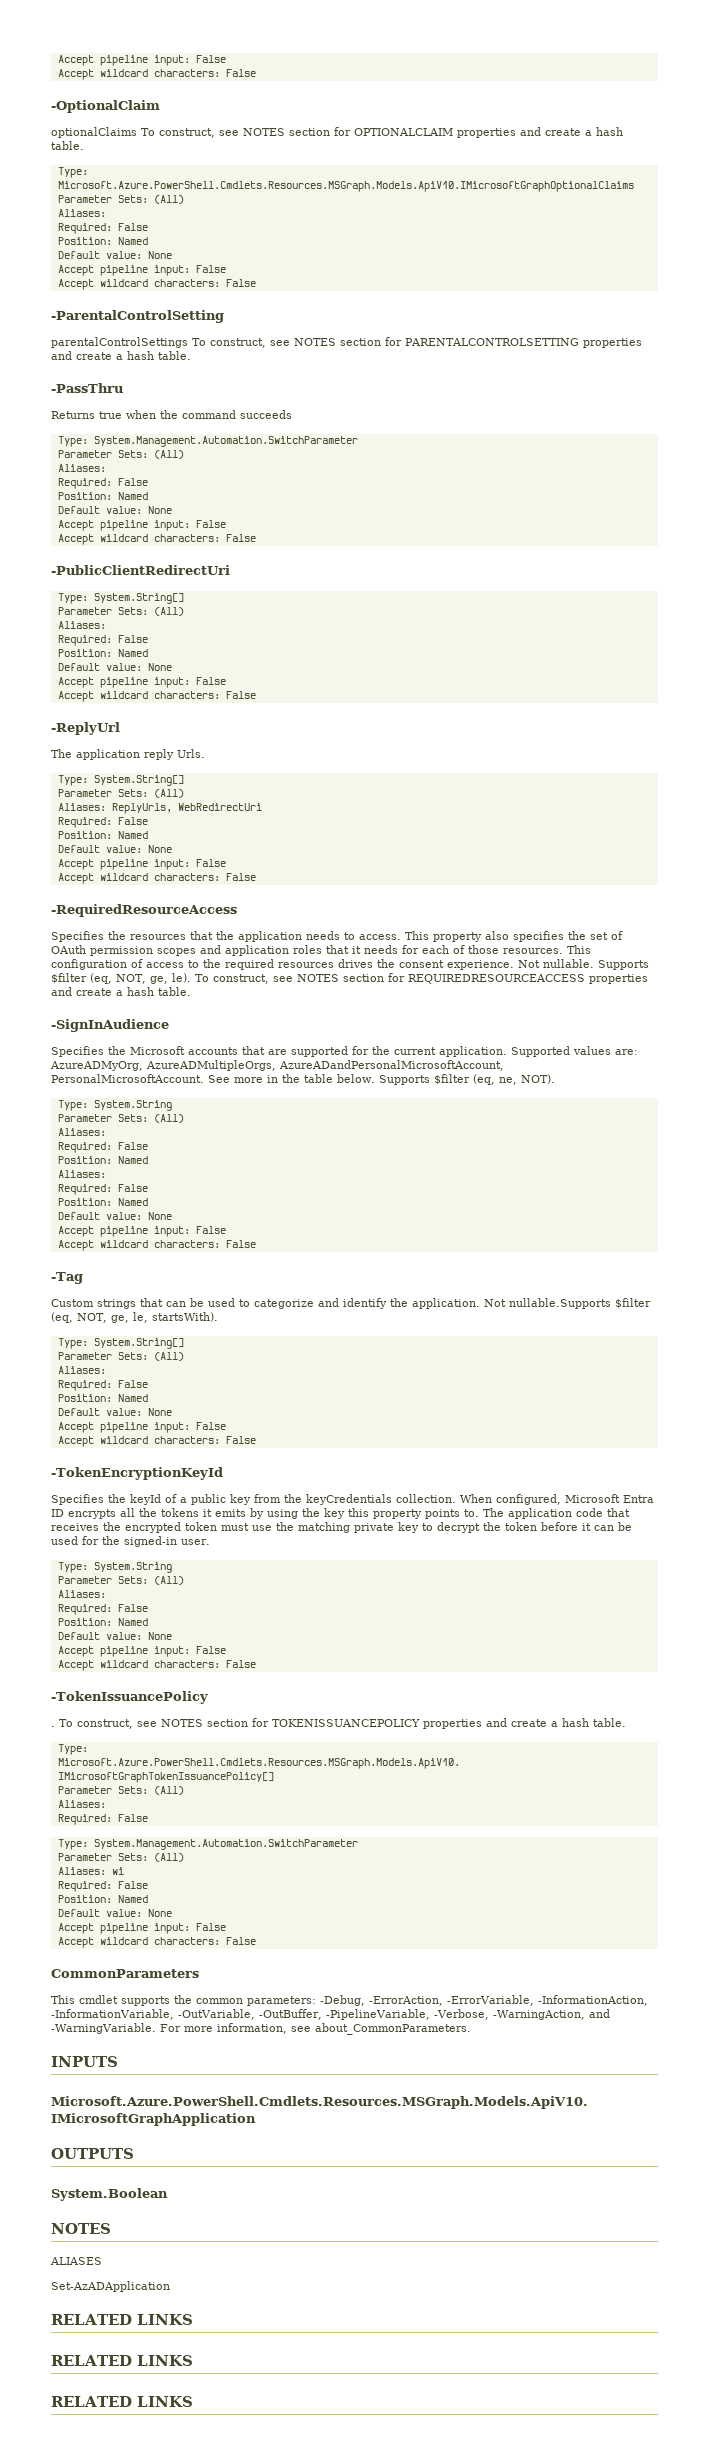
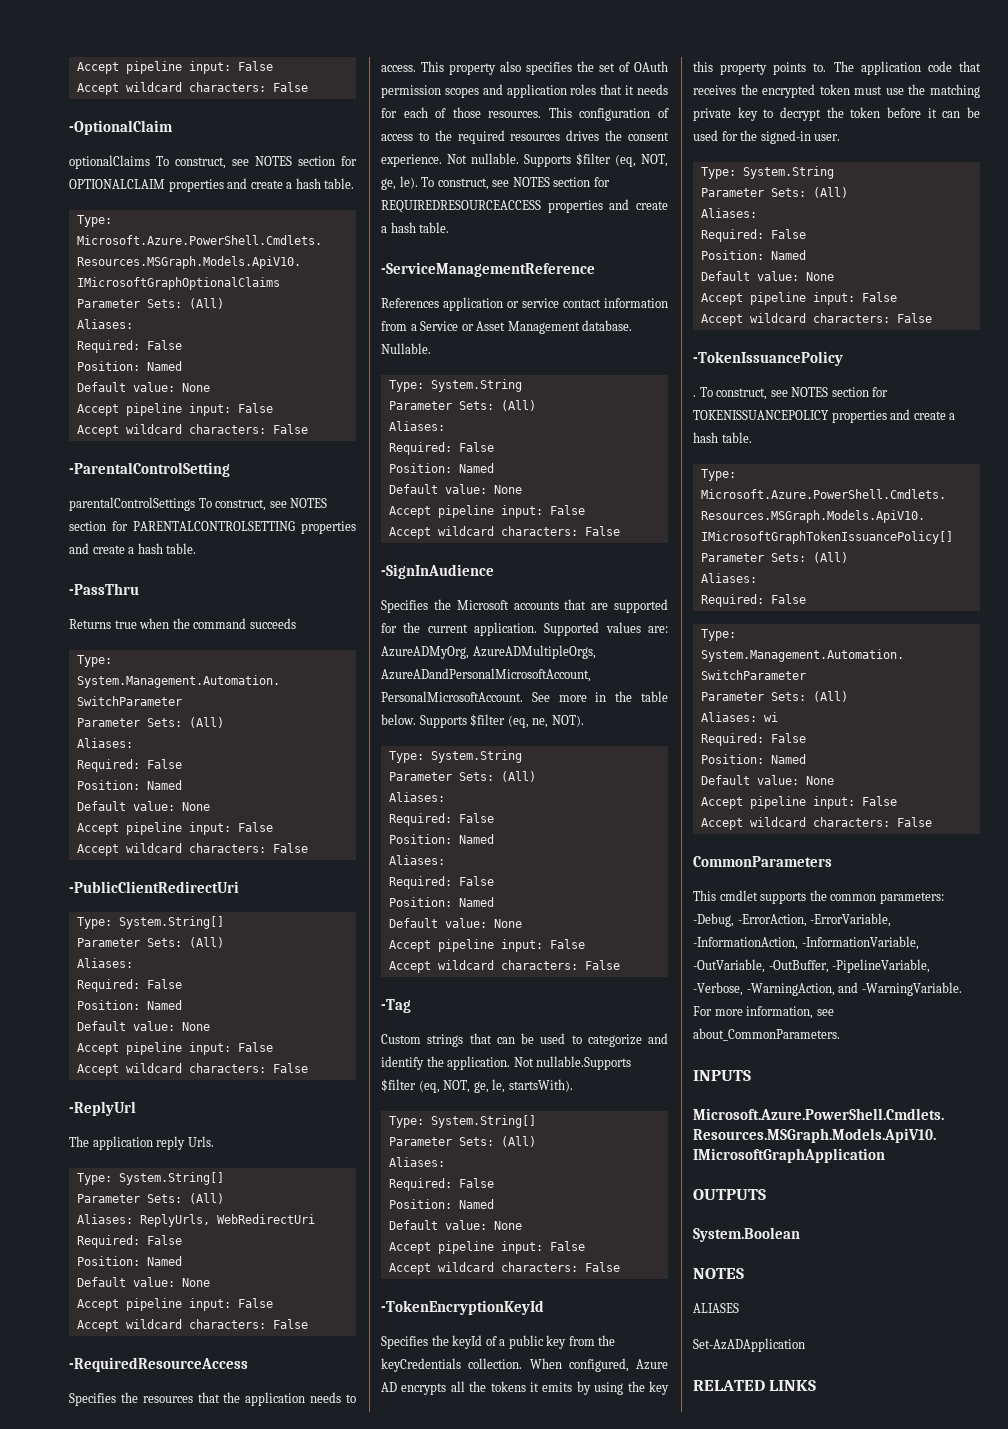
+ -ServiceManagementReference
+ References application or service contact information from a Service or Asset Management database. Nullable.
+ Type: System.String
+ Parameter Sets: (All)
+ Aliases:
+ Required: False
+ Position: Named
+ Default value: None
+ Accept pipeline input: False
+ Accept wildcard characters: False
- When configured, Microsoft Entra ID encrypts all the tokens it emits by using the key this property points to.
+ When configured, Azure AD encrypts all the tokens it emits by using the key this property points to.
  Set-AzADApplication
- RELATED LINKS
- RELATED LINKS

